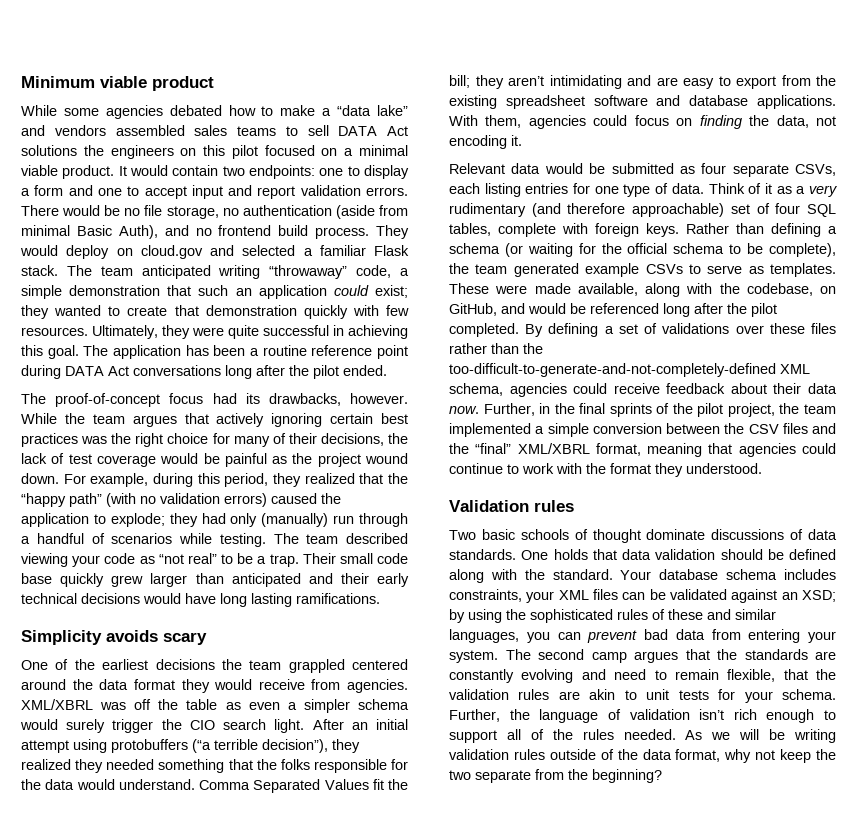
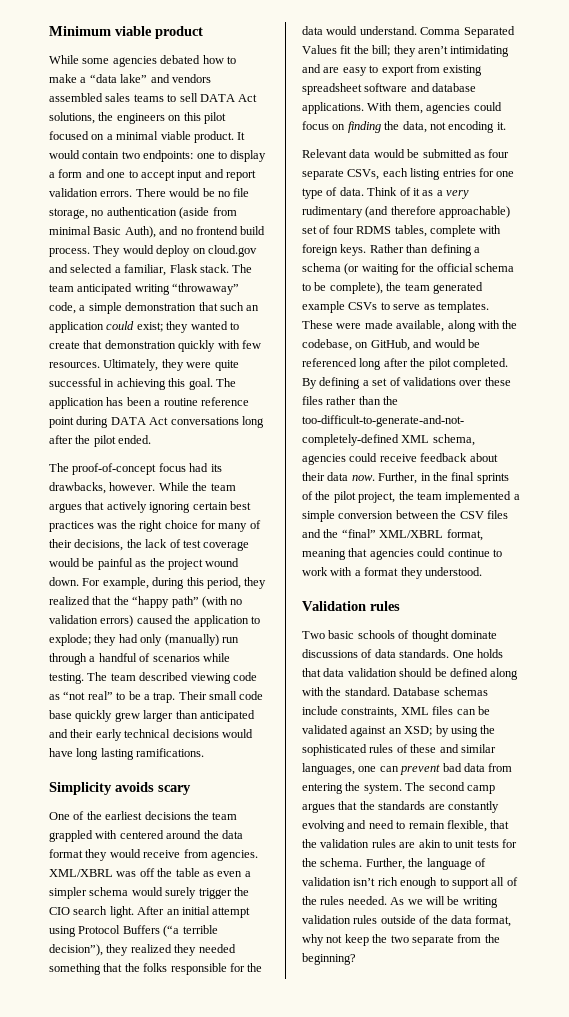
- While some agencies debated how to make a “data lake” and vendors assembled sales teams to sell DATA Act solutions the engineers on this pilot focused on a minimal viable product.
+ While some agencies debated how to make a “data lake” and vendors assembled sales teams to sell DATA Act solutions, the engineers on this pilot focused on a minimal viable product.
- They would deploy on cloud.gov and selected a familiar Flask stack.
+ They would deploy on cloud.gov and selected a familiar, Flask stack.
- The team described viewing your code as “not real” to be a trap.
+ The team described viewing code as “not real” to be a trap.
- One of the earliest decisions the team grappled centered around the data format they would receive from agencies.
+ One of the earliest decisions the team grappled with centered around the data format they would receive from agencies.
- After an initial attempt using protobuffers (“a terrible decision”), they realized they needed something that the folks responsible for the data would understand.
+ After an initial attempt using Protocol Buffers (“a terrible decision”), they realized they needed something that the folks responsible for the data would understand.
- Comma Separated Values fit the bill; they aren’t intimidating and are easy to export from the existing spreadsheet software and database applications.
+ Comma Separated Values fit the bill; they aren’t intimidating and are easy to export from existing spreadsheet software and database applications.
- Think of it as a very rudimentary (and therefore approachable) set of four SQL tables, complete with foreign keys.
+ Think of it as a very rudimentary (and therefore approachable) set of four RDMS tables, complete with foreign keys.
- Further, in the final sprints of the pilot project, the team implemented a simple conversion between the CSV files and the “final” XML/XBRL format, meaning that agencies could continue to work with the format they understood.
+ Further, in the final sprints of the pilot project, the team implemented a simple conversion between the CSV files and the “final” XML/XBRL format, meaning that agencies could continue to work with a format they understood.
- Your database schema includes constraints, your XML files can be validated against an XSD; by using the sophisticated rules of these and similar languages, you can prevent bad data from entering your system.
+ Database schemas include constraints, XML files can be validated against an XSD; by using the sophisticated rules of these and similar languages, one can prevent bad data from entering the system.
- The second camp argues that the standards are constantly evolving and need to remain flexible, that the validation rules are akin to unit tests for your schema.
+ The second camp argues that the standards are constantly evolving and need to remain flexible, that the validation rules are akin to unit tests for the schema.

